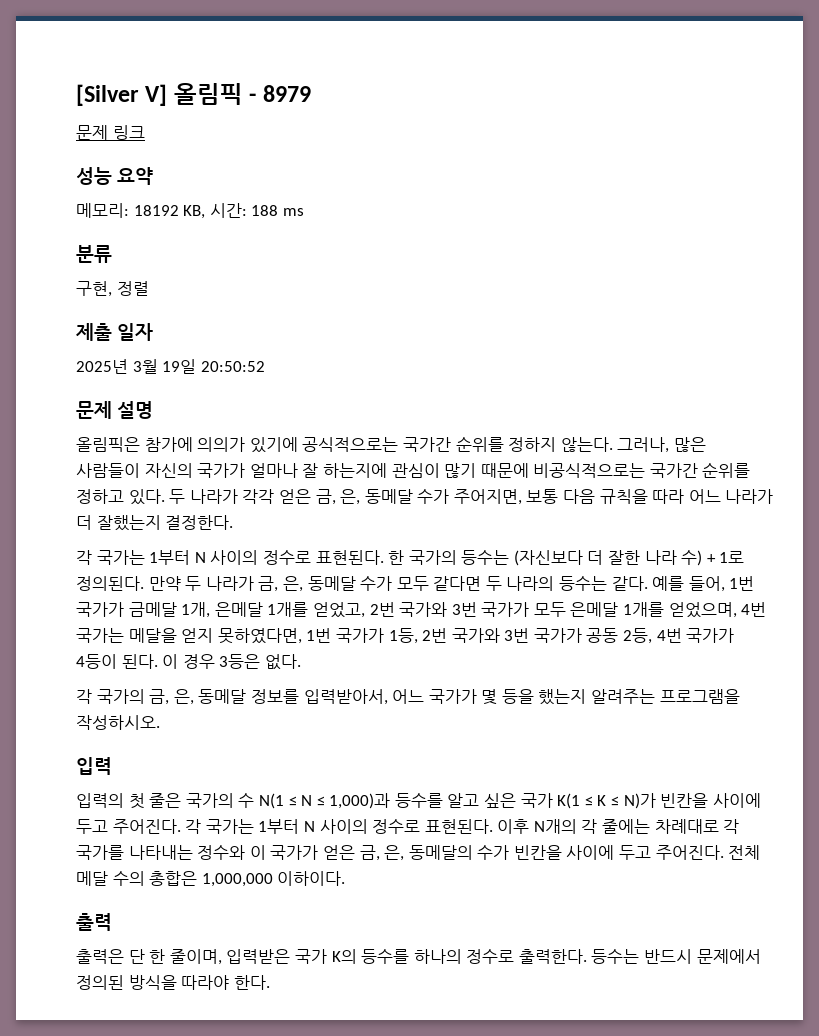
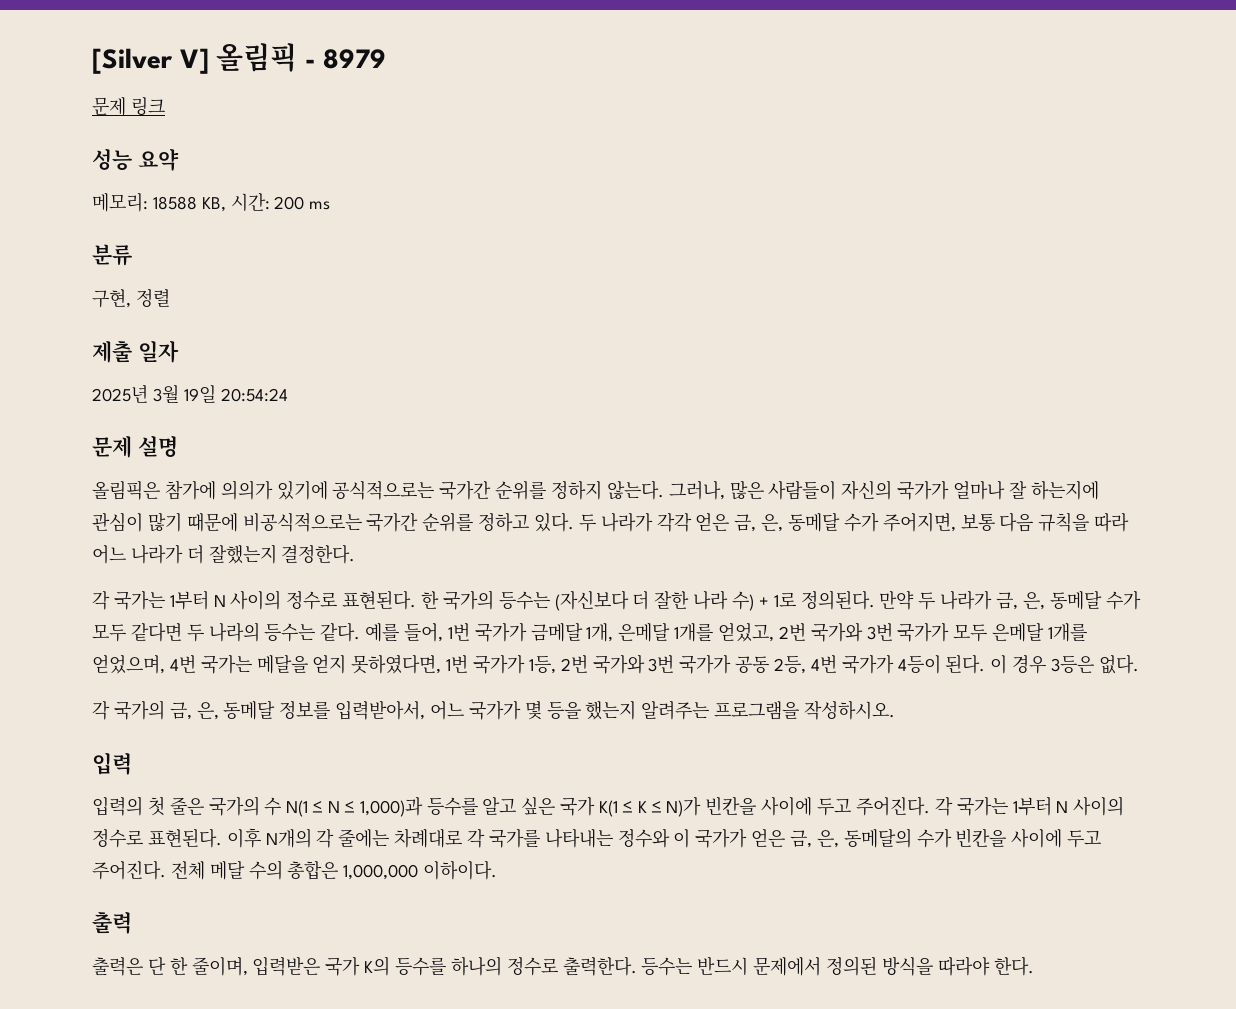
- 메모리: 18192 KB, 시간: 188 ms
+ 메모리: 18588 KB, 시간: 200 ms
- 2025년 3월 19일 20:50:52
+ 2025년 3월 19일 20:54:24

